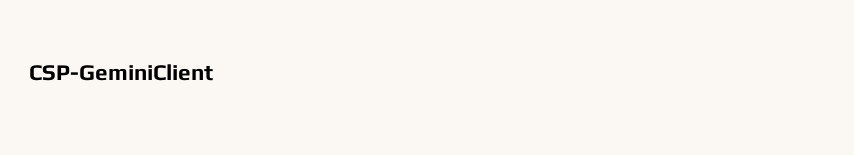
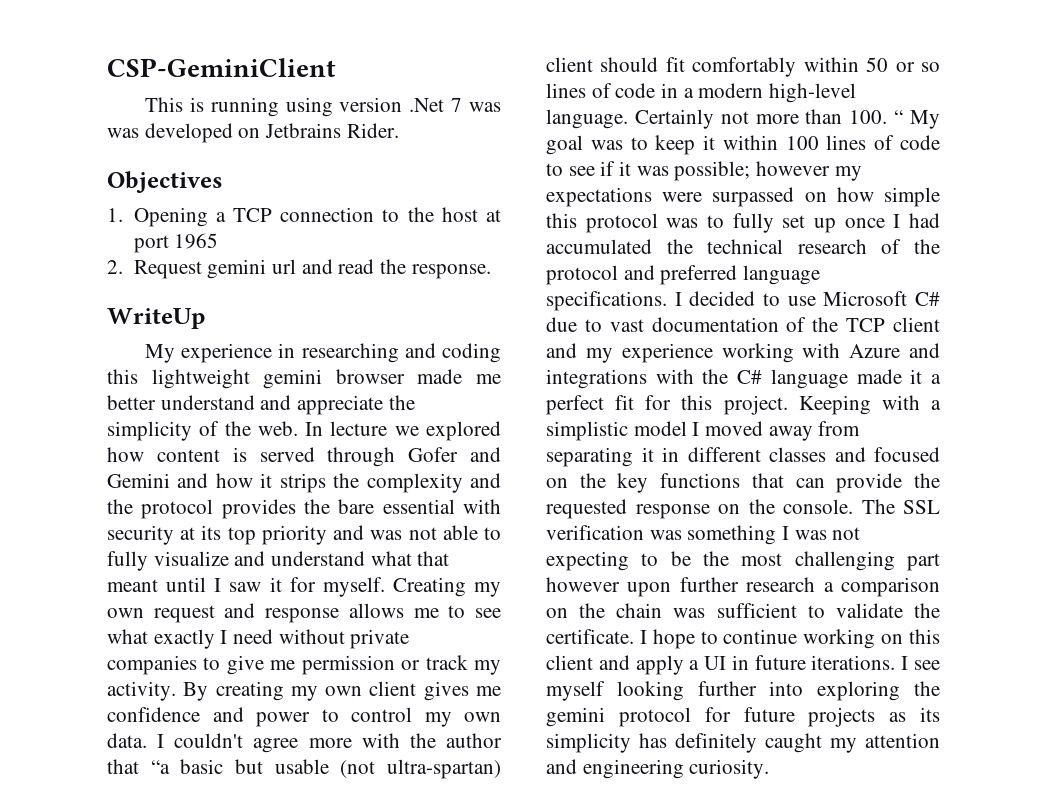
+ This is running using version .Net 7 was was developed on Jetbrains Rider.
+ Objectives
+ 1. Opening a TCP connection to the host at port 1965
+ 2. Request gemini url and read the response.
+ WriteUp
+ My experience in researching and coding this lightweight gemini browser made me better understand and appreciate the simplicity of the web. In lecture we explored how content is served through Gofer and Gemini and how it strips the complexity and the protocol provides the bare essential with security at its top priority and was not able to fully visualize and understand what that meant until I saw it for myself. Creating my own request and response allows me to see what exactly I need without private companies to give me permission or track my activity. By creating my own client gives me confidence and power to control my own data. I couldn't agree more with the author that “a basic but usable (not ultra-spartan) client should fit comfortably within 50 or so lines of code in a modern high-level language. Certainly not more than 100. “ My goal was to keep it within 100 lines of code to see if it was possible; however my expectations were surpassed on how simple this protocol was to fully set up once I had accumulated the technical research of the protocol and preferred language specifications. I decided to use Microsoft C# due to vast documentation of the TCP client and my experience working with Azure and integrations with the C# language made it a perfect fit for this project. Keeping with a simplistic model I moved away from separating it in different classes and focused on the key functions that can provide the requested response on the console. The SSL verification was something I was not expecting to be the most challenging part however upon further research a comparison on the chain was sufficient to validate the certificate. I hope to continue working on this client and apply a UI in future iterations. I see myself looking further into exploring the gemini protocol for future projects as its simplicity has definitely caught my attention and engineering curiosity.

